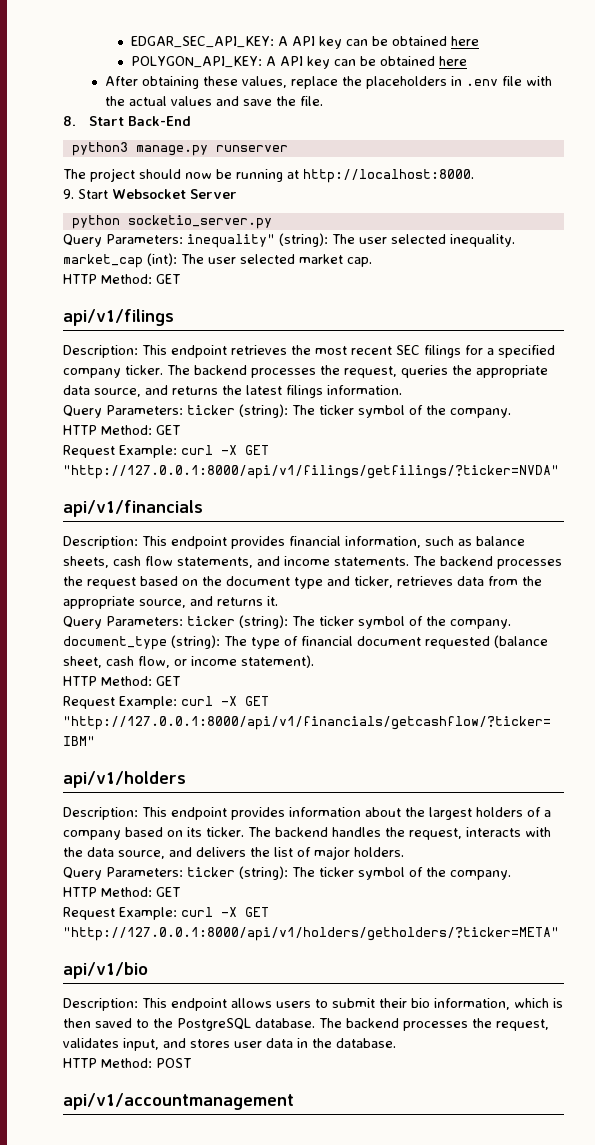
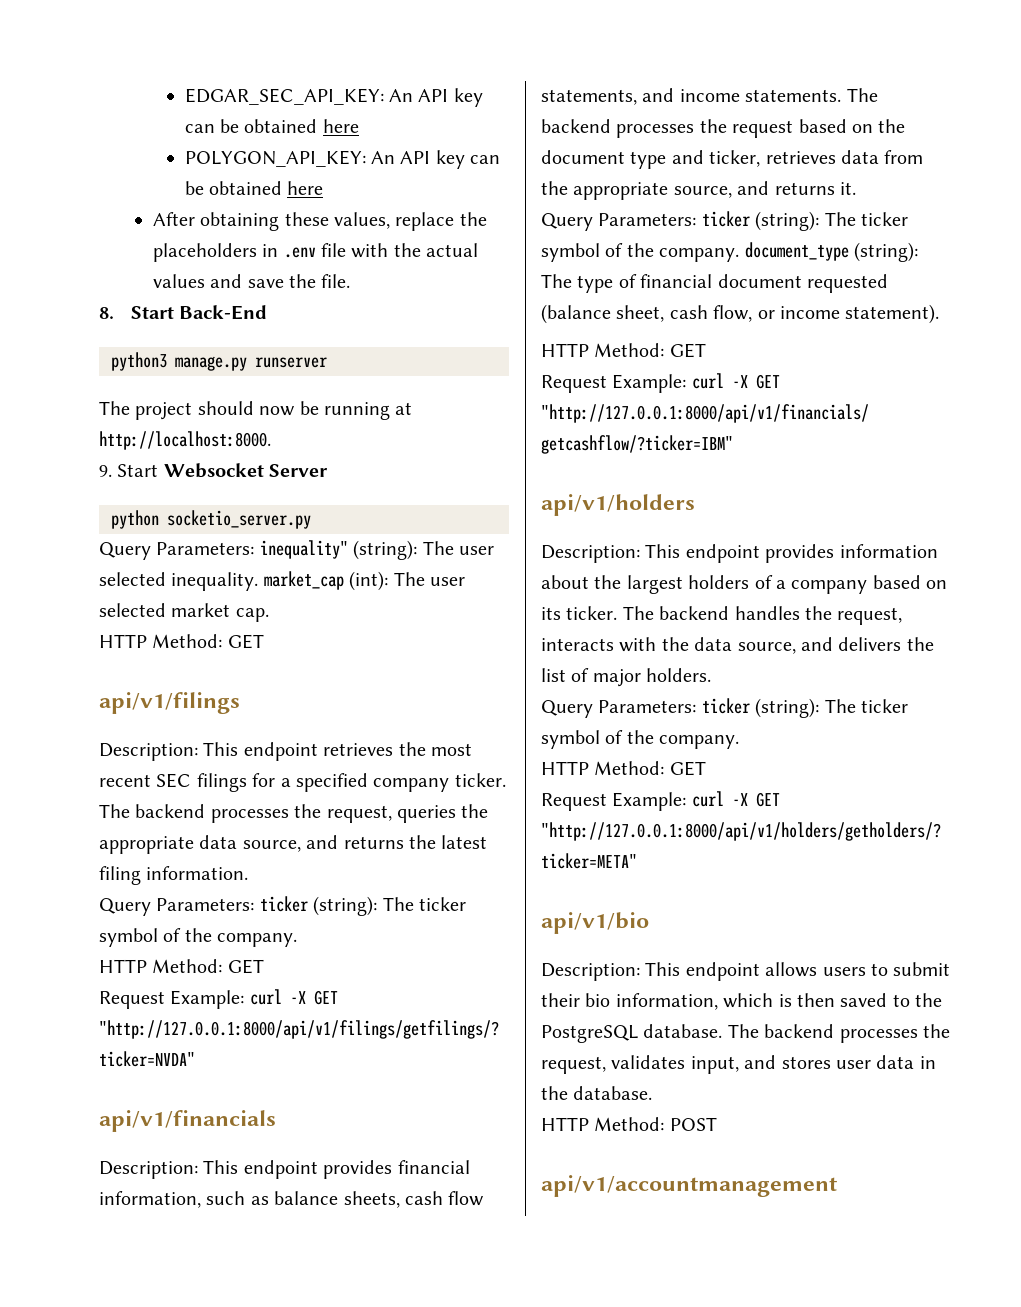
- EDGAR_SEC_API_KEY: A API key can be obtained here
+ EDGAR_SEC_API_KEY: An API key can be obtained here
- POLYGON_API_KEY: A API key can be obtained here
+ POLYGON_API_KEY: An API key can be obtained here
- The backend processes the request, queries the appropriate data source, and returns the latest filings information.
+ The backend processes the request, queries the appropriate data source, and returns the latest filing information.

